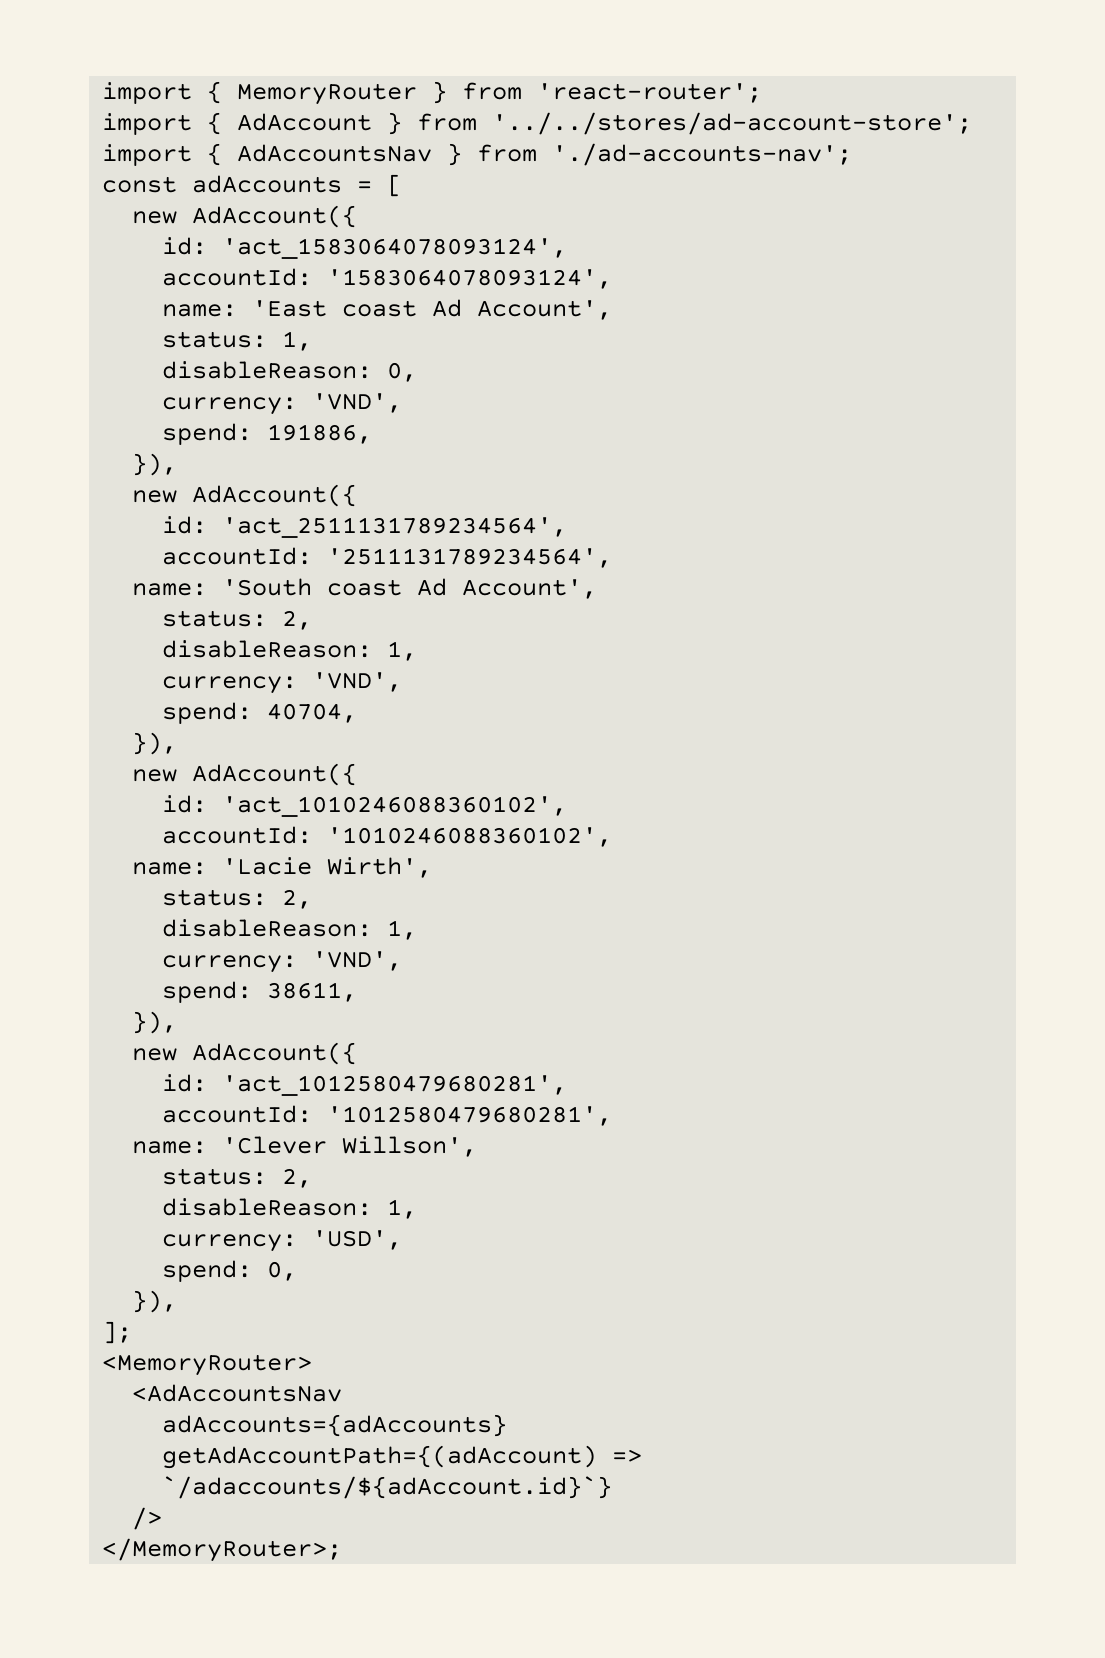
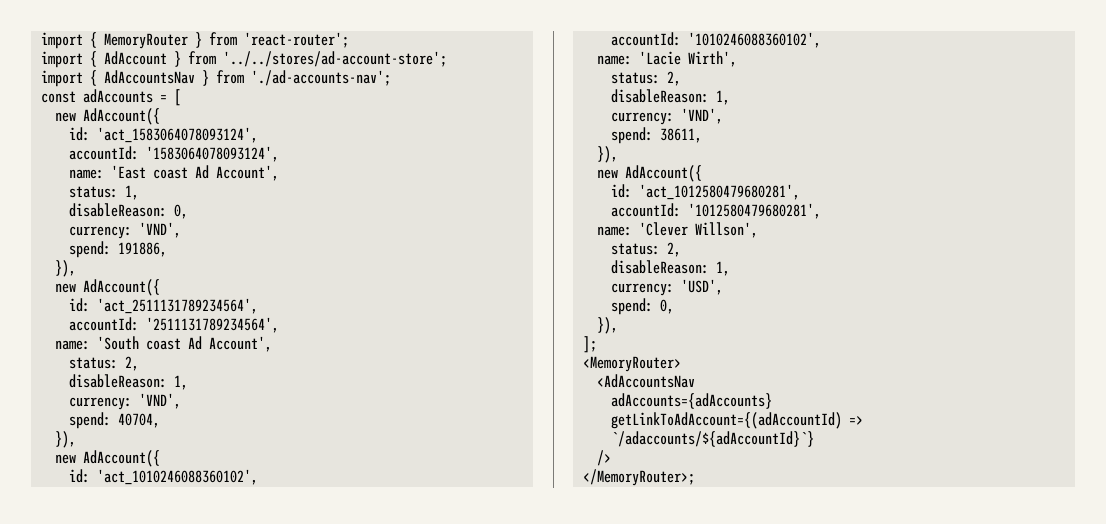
- getAdAccountPath={(adAccount) => `/adaccounts/${adAccount.id}`}
+ getLinkToAdAccount={(adAccountId) => `/adaccounts/${adAccountId}`}

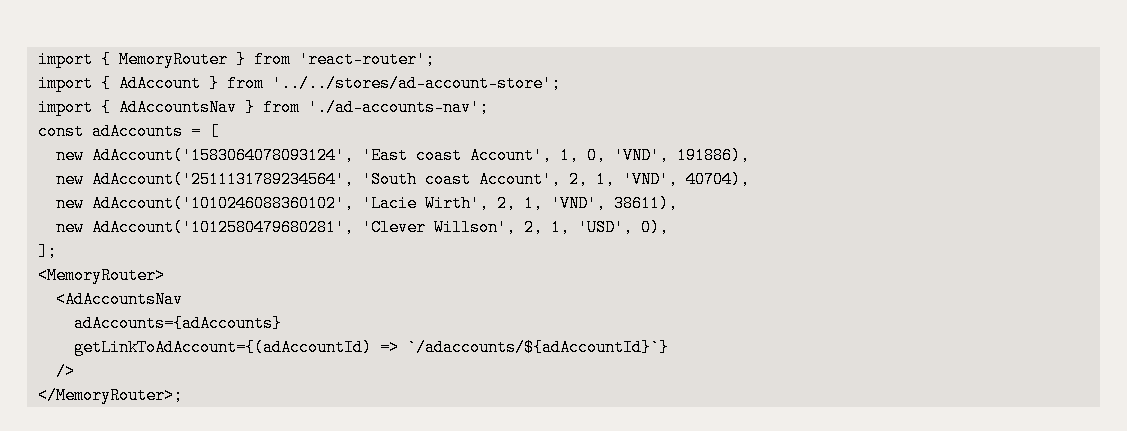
  const adAccounts = [
- new AdAccount({
- id: 'act_1583064078093124',
- accountId: '1583064078093124',
- name: 'East coast Ad Account',
- status: 1,
- disableReason: 0,
- currency: 'VND',
- spend: 191886,
- }),
- new AdAccount({
- id: 'act_2511131789234564',
- accountId: '2511131789234564',
- name: 'South coast Ad Account',
- status: 2,
- disableReason: 1,
- currency: 'VND',
- spend: 40704,
- }),
- new AdAccount({
- id: 'act_1010246088360102',
- accountId: '1010246088360102',
- name: 'Lacie Wirth',
- status: 2,
- disableReason: 1,
- currency: 'VND',
- spend: 38611,
- }),
- new AdAccount({
- id: 'act_1012580479680281',
- accountId: '1012580479680281',
- name: 'Clever Willson',
- status: 2,
- disableReason: 1,
- currency: 'USD',
- spend: 0,
- }),
+ new AdAccount('1583064078093124', 'East coast Account', 1, 0, 'VND', 191886),
+ new AdAccount('2511131789234564', 'South coast Account', 2, 1, 'VND', 40704),
+ new AdAccount('1010246088360102', 'Lacie Wirth', 2, 1, 'VND', 38611),
+ new AdAccount('1012580479680281', 'Clever Willson', 2, 1, 'USD', 0),

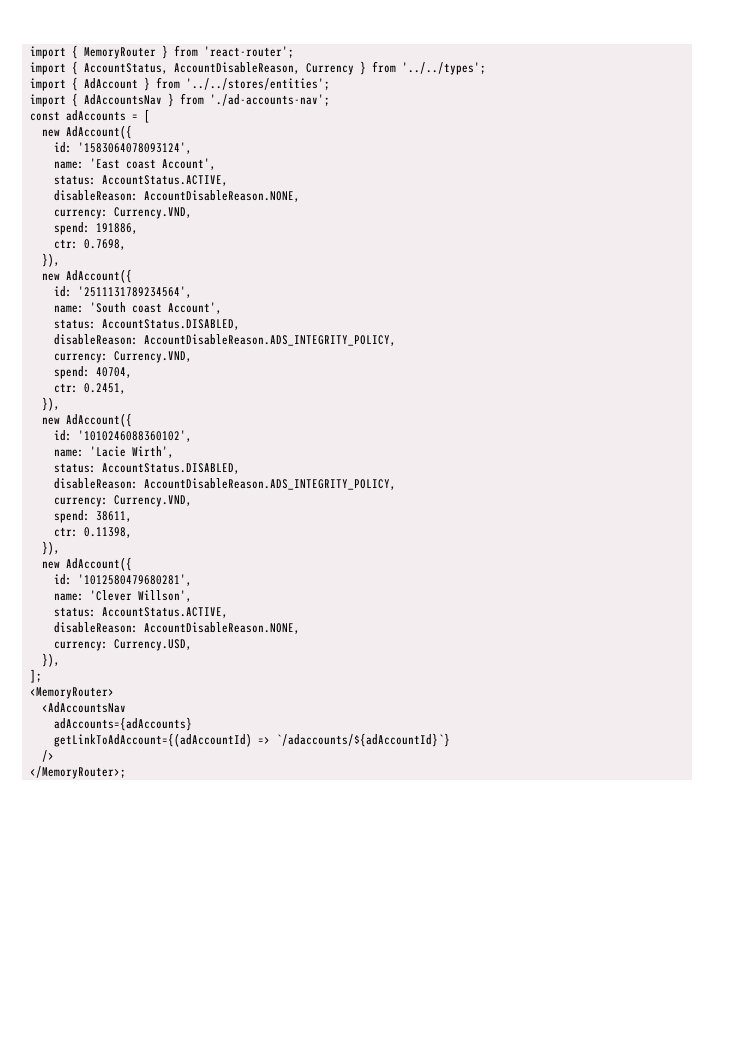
+ import { AccountStatus, AccountDisableReason, Currency } from '../../types';
- import { AdAccount } from '../../stores/ad-account-store';
+ import { AdAccount } from '../../stores/entities';
  const adAccounts = [
- new AdAccount('1583064078093124', 'East coast Account', 1, 0, 'VND', 191886),
- new AdAccount('2511131789234564', 'South coast Account', 2, 1, 'VND', 40704),
- new AdAccount('1010246088360102', 'Lacie Wirth', 2, 1, 'VND', 38611),
- new AdAccount('1012580479680281', 'Clever Willson', 2, 1, 'USD', 0),
+ new AdAccount({
+ id: '1583064078093124',
+ name: 'East coast Account',
+ status: AccountStatus.ACTIVE,
+ disableReason: AccountDisableReason.NONE,
+ currency: Currency.VND,
+ spend: 191886,
+ ctr: 0.7698,
+ }),
+ new AdAccount({
+ id: '2511131789234564',
+ name: 'South coast Account',
+ status: AccountStatus.DISABLED,
+ disableReason: AccountDisableReason.ADS_INTEGRITY_POLICY,
+ currency: Currency.VND,
+ spend: 40704,
+ ctr: 0.2451,
+ }),
+ new AdAccount({
+ id: '1010246088360102',
+ name: 'Lacie Wirth',
+ status: AccountStatus.DISABLED,
+ disableReason: AccountDisableReason.ADS_INTEGRITY_POLICY,
+ currency: Currency.VND,
+ spend: 38611,
+ ctr: 0.11398,
+ }),
+ new AdAccount({
+ id: '1012580479680281',
+ name: 'Clever Willson',
+ status: AccountStatus.ACTIVE,
+ disableReason: AccountDisableReason.NONE,
+ currency: Currency.USD,
+ }),

